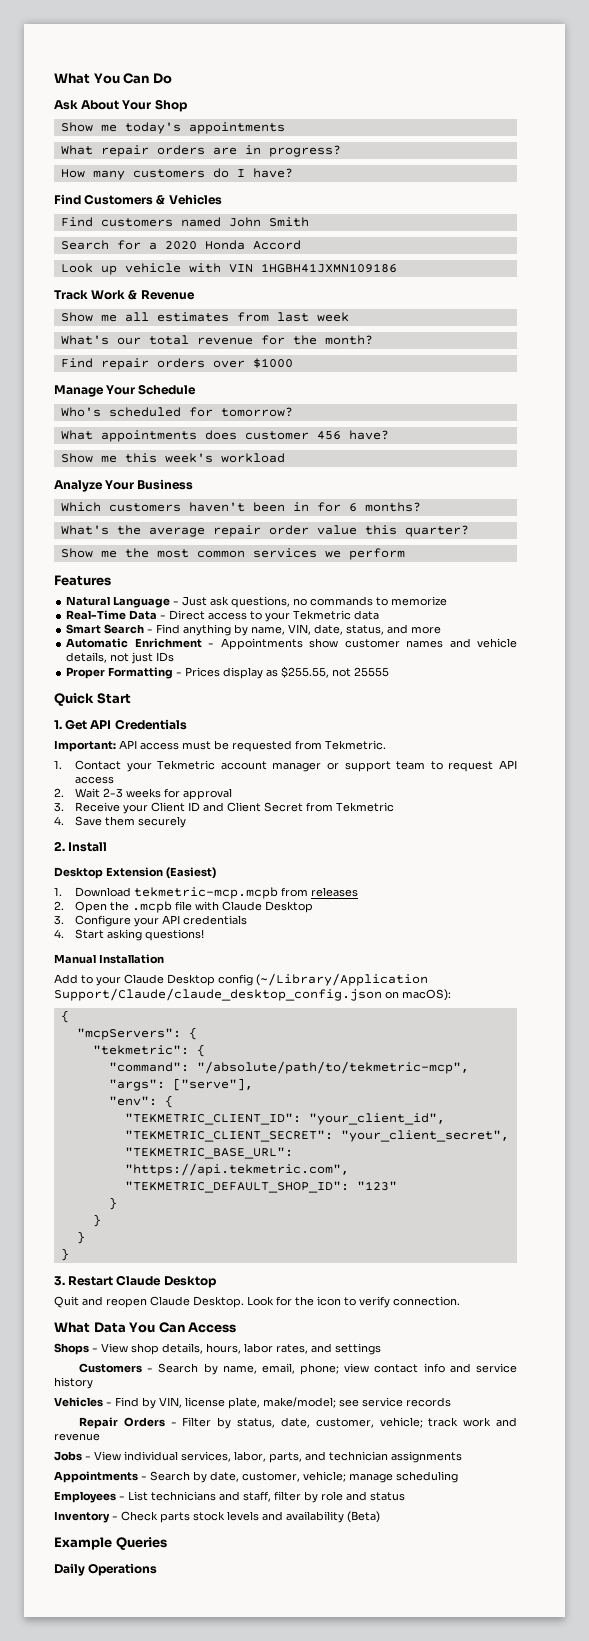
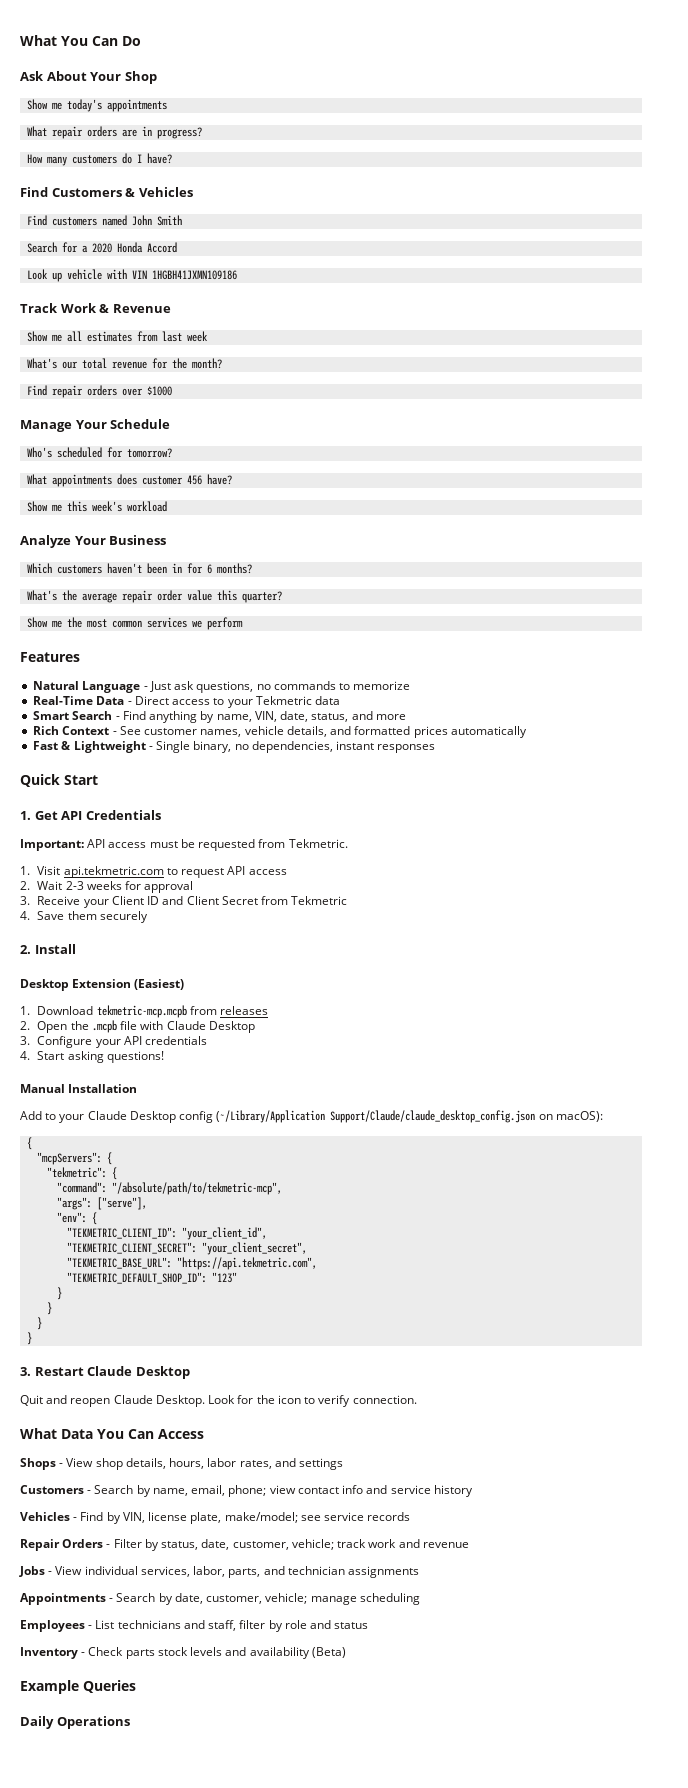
- Automatic Enrichment - Appointments show customer names and vehicle details, not just IDs
- Proper Formatting - Prices display as $255.55, not 25555
+ Rich Context - See customer names, vehicle details, and formatted prices automatically
+ Fast & Lightweight - Single binary, no dependencies, instant responses
- 1. Contact your Tekmetric account manager or support team to request API access
+ 1. Visit api.tekmetric.com to request API access

